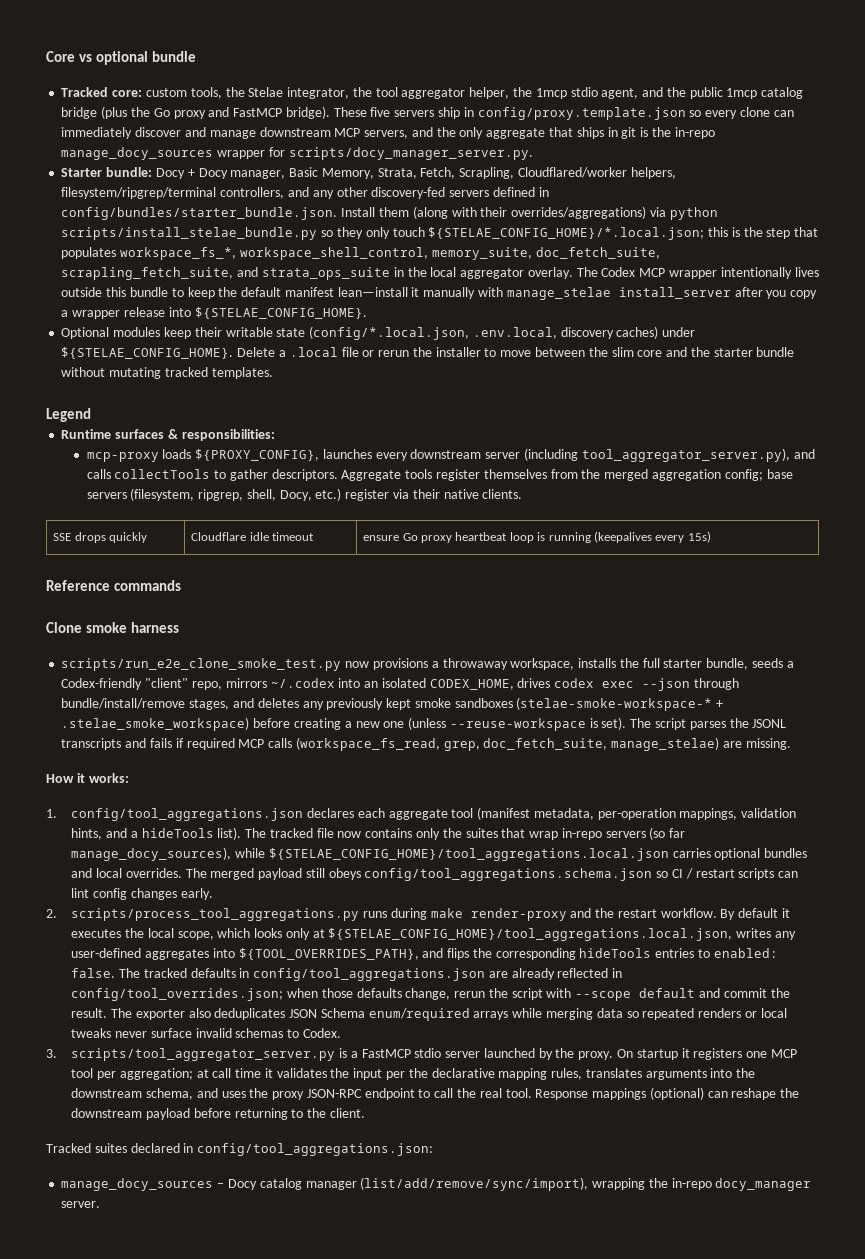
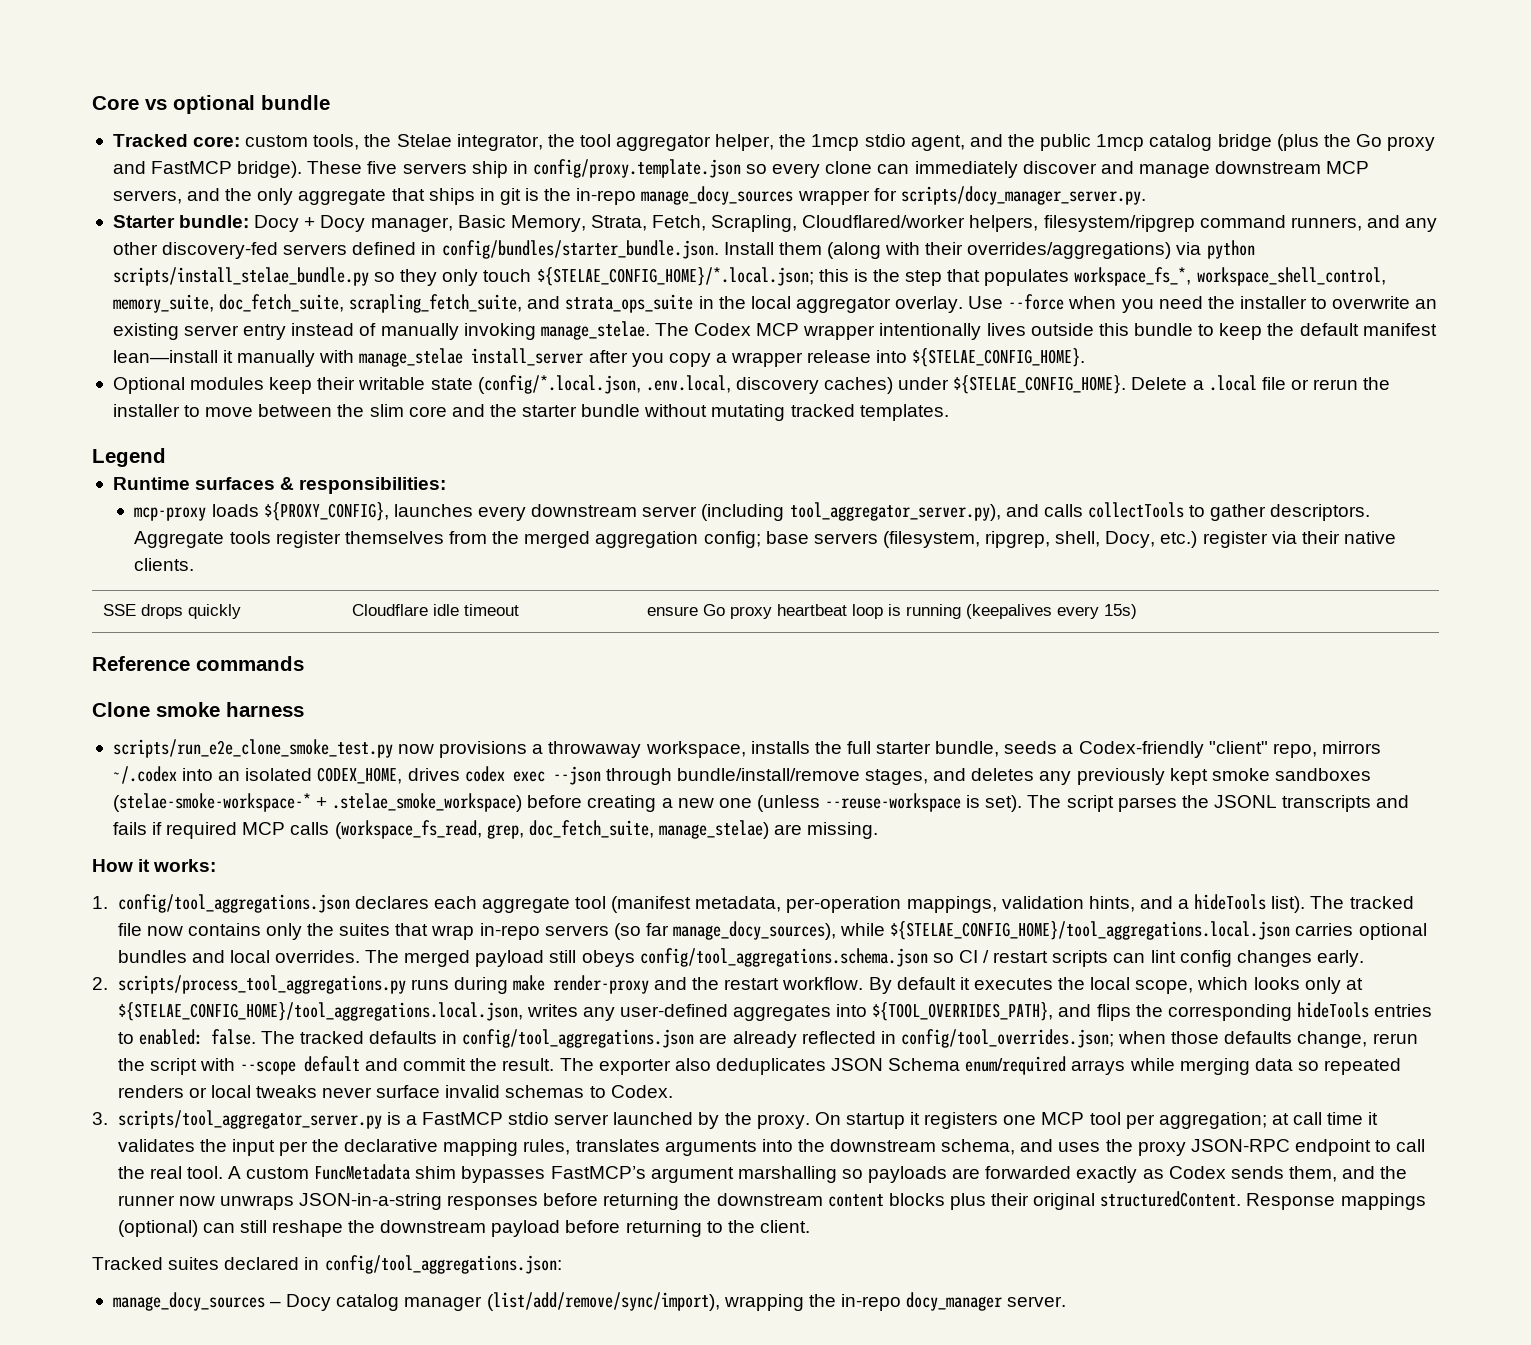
- Starter bundle: Docy + Docy manager, Basic Memory, Strata, Fetch, Scrapling, Cloudflared/worker helpers, filesystem/ripgrep/terminal controllers, and any other discovery-fed servers defined in config/bundles/starter_bundle.json. Install them (along with their overrides/aggregations) via python scripts/install_stelae_bundle.py so they only touch ${STELAE_CONFIG_HOME}/*.local.json; this is the step that populates workspace_fs_*, workspace_shell_control, memory_suite, doc_fetch_suite, scrapling_fetch_suite, and strata_ops_suite in the local aggregator overlay.
+ Starter bundle: Docy + Docy manager, Basic Memory, Strata, Fetch, Scrapling, Cloudflared/worker helpers, filesystem/ripgrep command runners, and any other discovery-fed servers defined in config/bundles/starter_bundle.json. Install them (along with their overrides/aggregations) via python scripts/install_stelae_bundle.py so they only touch ${STELAE_CONFIG_HOME}/*.local.json; this is the step that populates workspace_fs_*, workspace_shell_control, memory_suite, doc_fetch_suite, scrapling_fetch_suite, and strata_ops_suite in the local aggregator overlay.
+ Use --force when you need the installer to overwrite an existing server entry instead of manually invoking manage_stelae.
+ A custom FuncMetadata shim bypasses FastMCP’s argument marshalling so payloads are forwarded exactly as Codex sends them, and the runner now unwraps JSON-in-a-string responses before returning the downstream content blocks plus their original structuredContent.
- Response mappings (optional) can reshape the downstream payload before returning to the client.
+ Response mappings (optional) can still reshape the downstream payload before returning to the client.

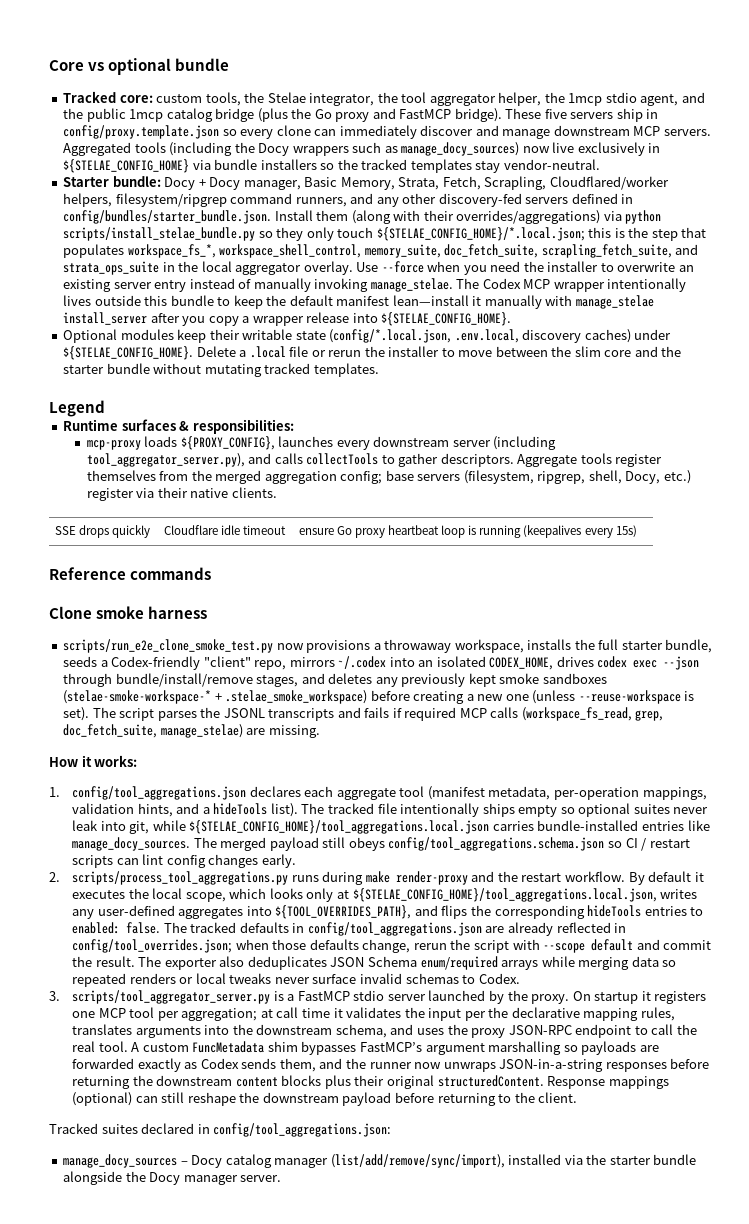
- These five servers ship in config/proxy.template.json so every clone can immediately discover and manage downstream MCP servers, and the only aggregate that ships in git is the in-repo manage_docy_sources wrapper for scripts/docy_manager_server.py.
+ These five servers ship in config/proxy.template.json so every clone can immediately discover and manage downstream MCP servers. Aggregated tools (including the Docy wrappers such as manage_docy_sources) now live exclusively in ${STELAE_CONFIG_HOME} via bundle installers so the tracked templates stay vendor-neutral.
- The tracked file now contains only the suites that wrap in-repo servers (so far manage_docy_sources), while ${STELAE_CONFIG_HOME}/tool_aggregations.local.json carries optional bundles and local overrides.
+ The tracked file intentionally ships empty so optional suites never leak into git, while ${STELAE_CONFIG_HOME}/tool_aggregations.local.json carries bundle-installed entries like manage_docy_sources.
- manage_docy_sources – Docy catalog manager (list/add/remove/sync/import), wrapping the in-repo docy_manager server.
+ manage_docy_sources – Docy catalog manager (list/add/remove/sync/import), installed via the starter bundle alongside the Docy manager server.

